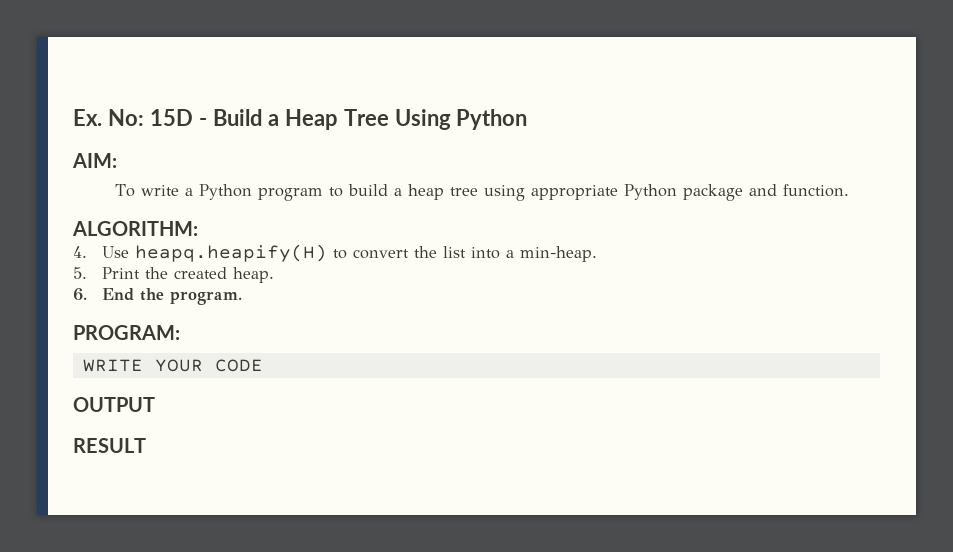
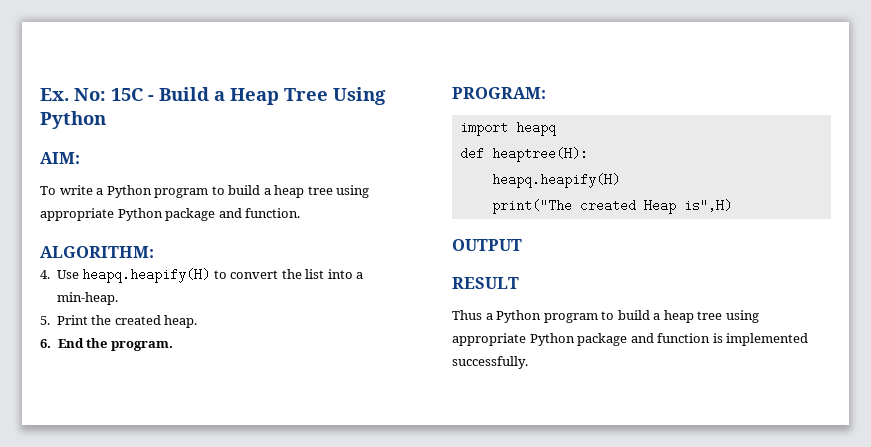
- Ex. No: 15D - Build a Heap Tree Using Python
+ Ex. No: 15C - Build a Heap Tree Using Python
- WRITE YOUR CODE
+ import heapq
+ def heaptree(H):
+ heapq.heapify(H)
+ print("The created Heap is",H)
  OUTPUT
  RESULT
+ Thus a Python program to build a heap tree using appropriate Python package and function is implemented successfully.

